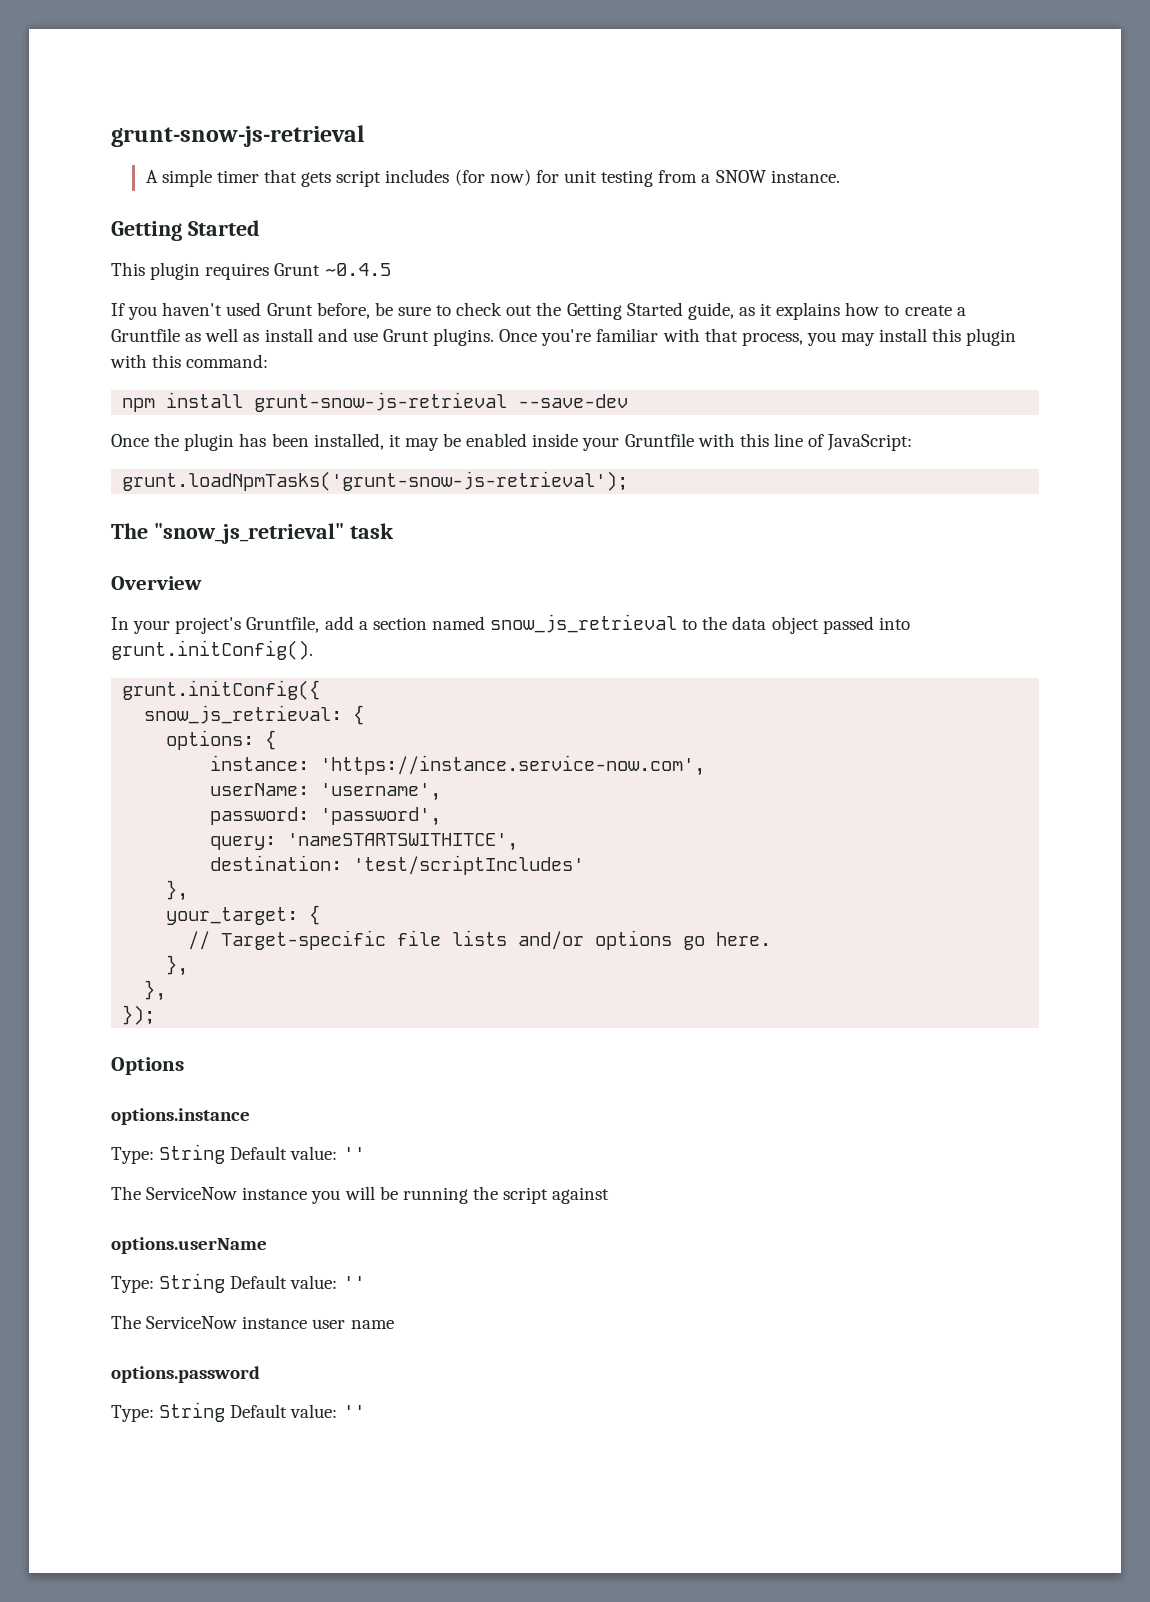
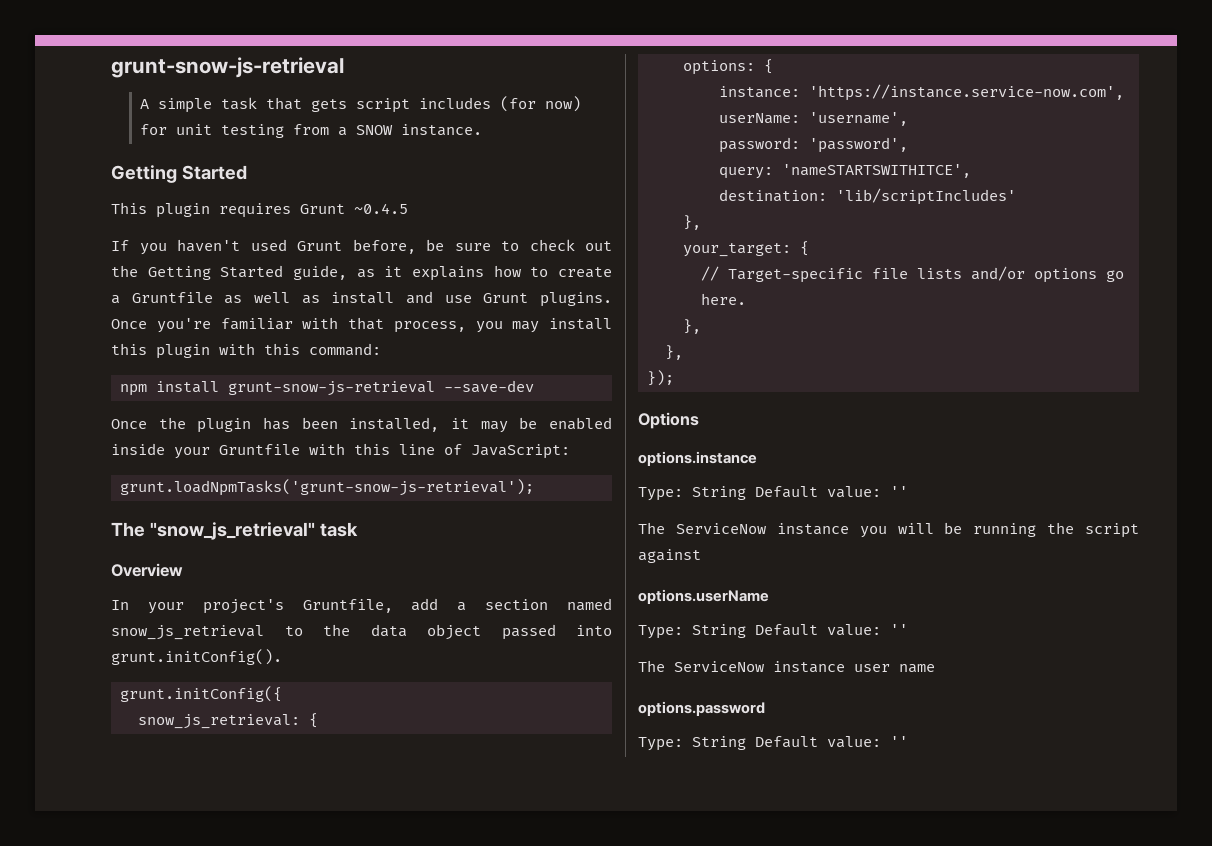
- A simple timer that gets script includes (for now) for unit testing from a SNOW instance.
+ A simple task that gets script includes (for now) for unit testing from a SNOW instance.
- destination: 'test/scriptIncludes'
+ destination: 'lib/scriptIncludes'

